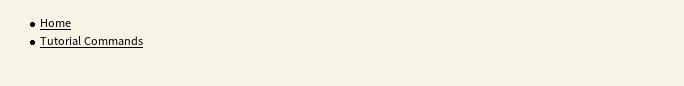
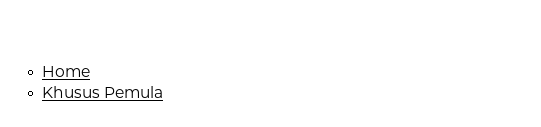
- Tutorial Commands
+ Khusus Pemula

